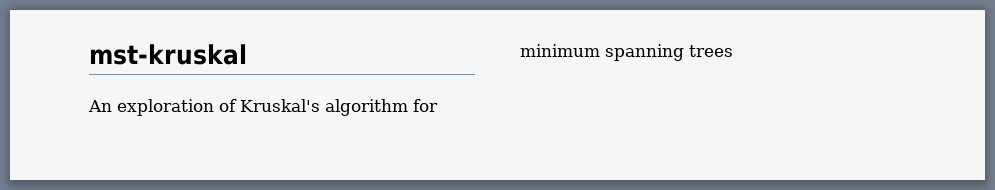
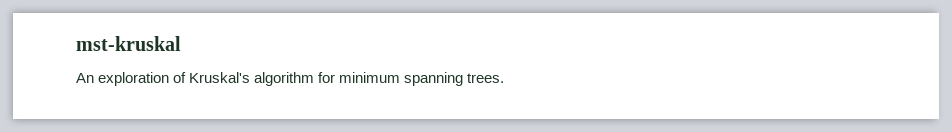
- An exploration of Kruskal's algorithm for minimum spanning trees
+ An exploration of Kruskal's algorithm for minimum spanning trees.

